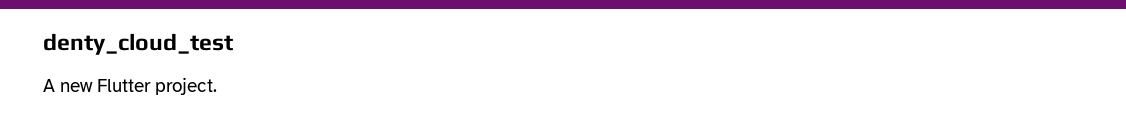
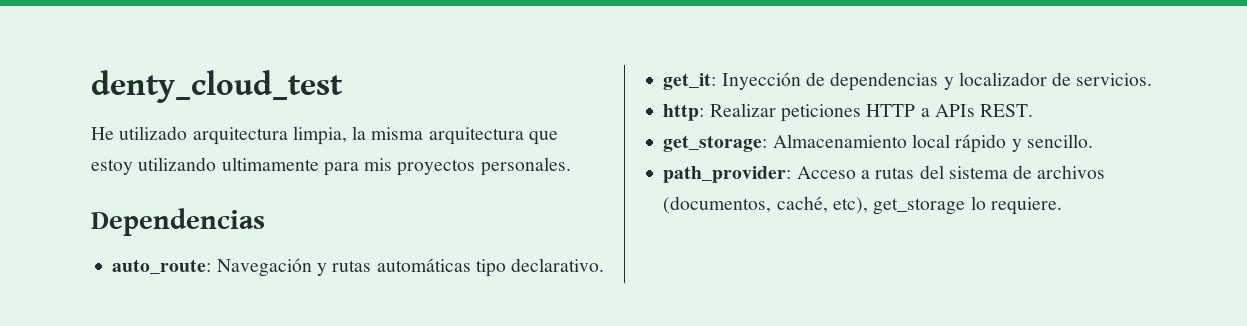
- A new Flutter project.
+ He utilizado arquitectura limpia, la misma arquitectura que estoy utilizando ultimamente para mis proyectos personales.
+ Dependencias
+ auto_route: Navegación y rutas automáticas tipo declarativo.
+ get_it: Inyección de dependencias y localizador de servicios.
+ http: Realizar peticiones HTTP a APIs REST.
+ get_storage: Almacenamiento local rápido y sencillo.
+ path_provider: Acceso a rutas del sistema de archivos (documentos, caché, etc), get_storage lo requiere.

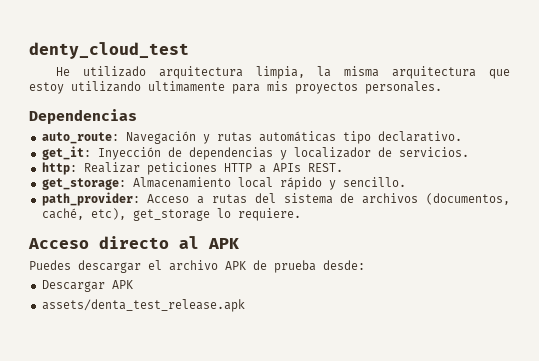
+ Acceso directo al APK
+ Puedes descargar el archivo APK de prueba desde:
+ Descargar APK
+ assets/denta_test_release.apk

